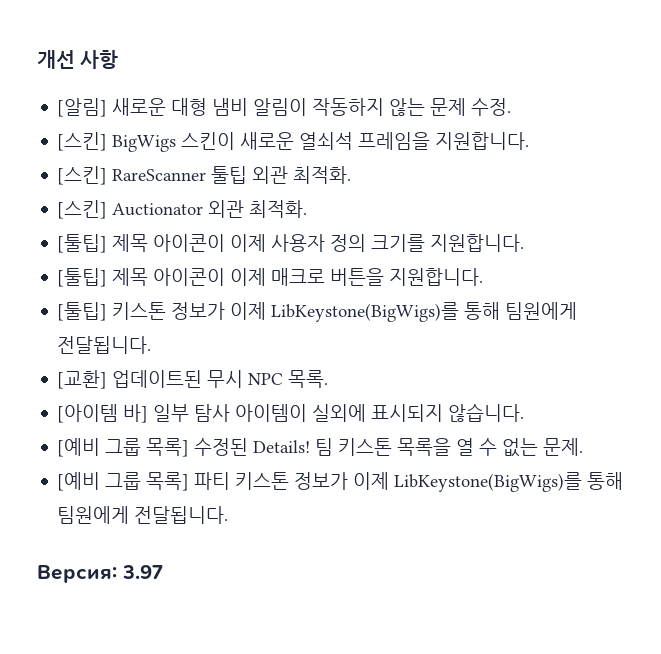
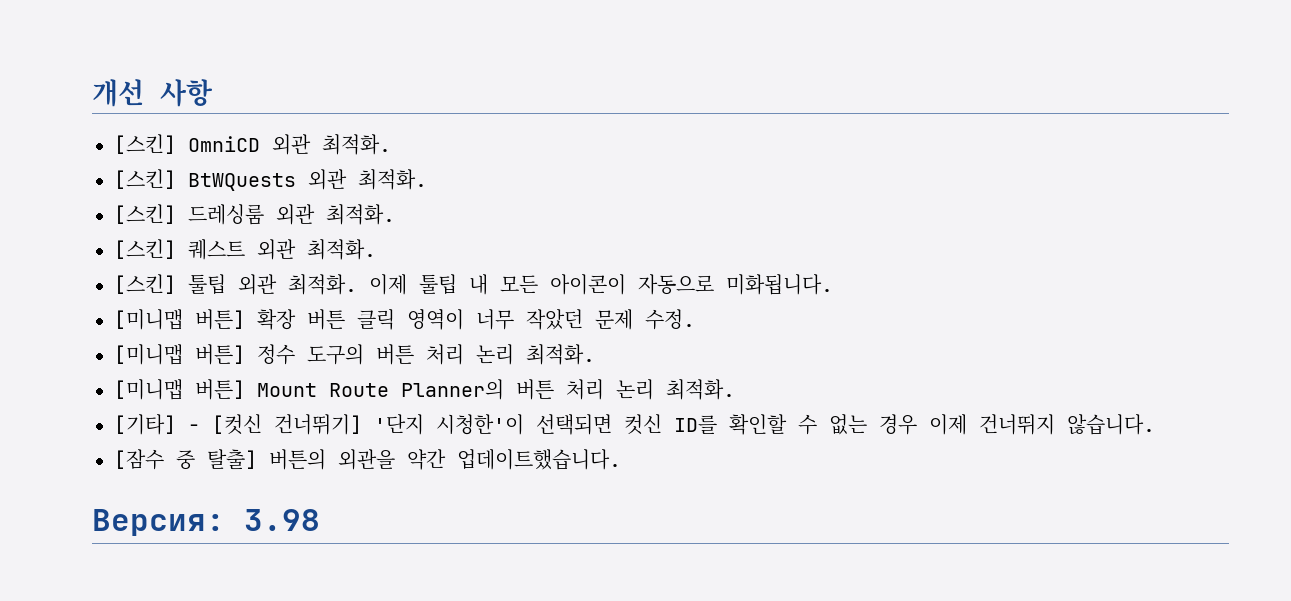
- [알림] 새로운 대형 냄비 알림이 작동하지 않는 문제 수정.
- [스킨] BigWigs 스킨이 새로운 열쇠석 프레임을 지원합니다.
- [스킨] RareScanner 툴팁 외관 최적화.
- [스킨] Auctionator 외관 최적화.
- [툴팁] 제목 아이콘이 이제 사용자 정의 크기를 지원합니다.
- [툴팁] 제목 아이콘이 이제 매크로 버튼을 지원합니다.
- [툴팁] 키스톤 정보가 이제 LibKeystone(BigWigs)를 통해 팀원에게 전달됩니다.
- [교환] 업데이트된 무시 NPC 목록.
- [아이템 바] 일부 탐사 아이템이 실외에 표시되지 않습니다.
- [예비 그룹 목록] 수정된 Details! 팀 키스톤 목록을 열 수 없는 문제.
- [예비 그룹 목록] 파티 키스톤 정보가 이제 LibKeystone(BigWigs)를 통해 팀원에게 전달됩니다.
+ [스킨] OmniCD 외관 최적화.
+ [스킨] BtWQuests 외관 최적화.
+ [스킨] 드레싱룸 외관 최적화.
+ [스킨] 퀘스트 외관 최적화.
+ [스킨] 툴팁 외관 최적화. 이제 툴팁 내 모든 아이콘이 자동으로 미화됩니다.
+ [미니맵 버튼] 확장 버튼 클릭 영역이 너무 작았던 문제 수정.
+ [미니맵 버튼] 정수 도구의 버튼 처리 논리 최적화.
+ [미니맵 버튼] Mount Route Planner의 버튼 처리 논리 최적화.
+ [기타] - [컷신 건너뛰기] '단지 시청한'이 선택되면 컷신 ID를 확인할 수 없는 경우 이제 건너뛰지 않습니다.
+ [잠수 중 탈출] 버튼의 외관을 약간 업데이트했습니다.
- Версия: 3.97
+ Версия: 3.98

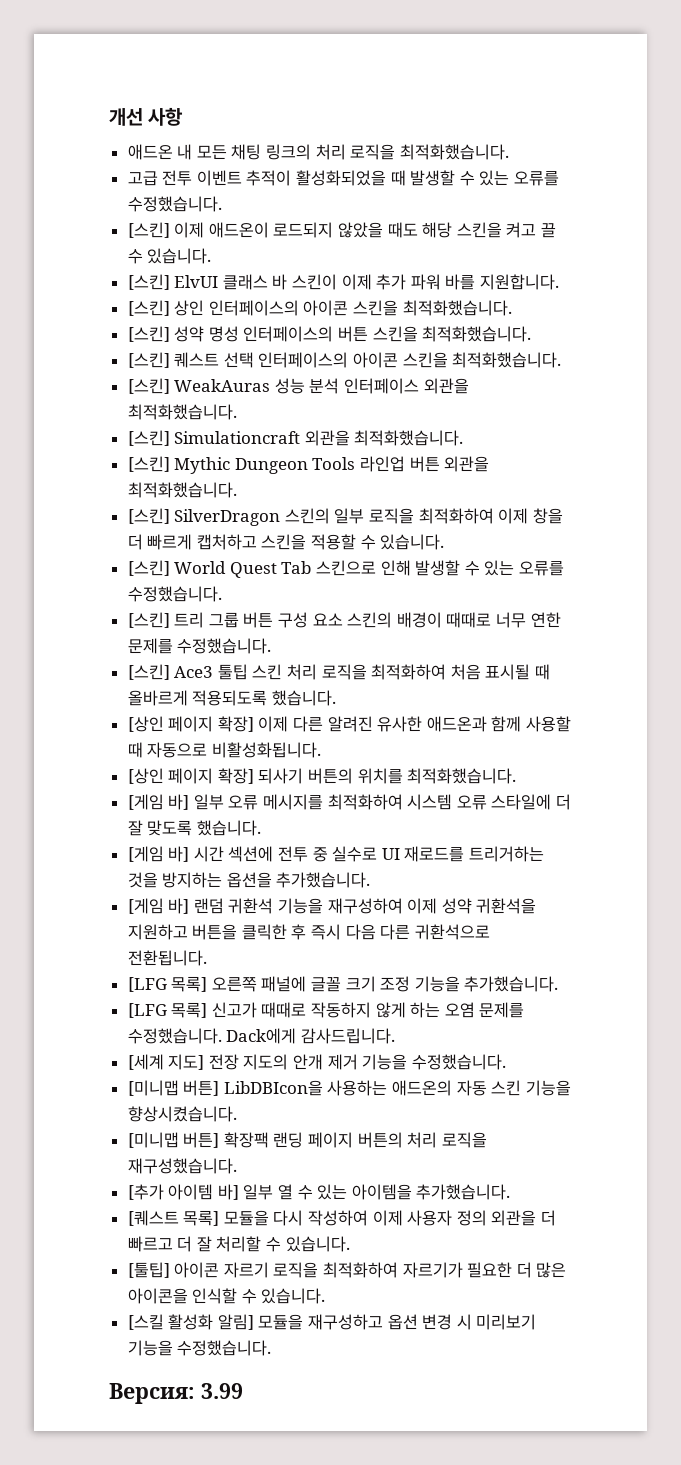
- [스킨] OmniCD 외관 최적화.
- [스킨] BtWQuests 외관 최적화.
- [스킨] 드레싱룸 외관 최적화.
- [스킨] 퀘스트 외관 최적화.
- [스킨] 툴팁 외관 최적화. 이제 툴팁 내 모든 아이콘이 자동으로 미화됩니다.
- [미니맵 버튼] 확장 버튼 클릭 영역이 너무 작았던 문제 수정.
- [미니맵 버튼] 정수 도구의 버튼 처리 논리 최적화.
- [미니맵 버튼] Mount Route Planner의 버튼 처리 논리 최적화.
- [기타] - [컷신 건너뛰기] '단지 시청한'이 선택되면 컷신 ID를 확인할 수 없는 경우 이제 건너뛰지 않습니다.
- [잠수 중 탈출] 버튼의 외관을 약간 업데이트했습니다.
+ 애드온 내 모든 채팅 링크의 처리 로직을 최적화했습니다.
+ 고급 전투 이벤트 추적이 활성화되었을 때 발생할 수 있는 오류를 수정했습니다.
+ [스킨] 이제 애드온이 로드되지 않았을 때도 해당 스킨을 켜고 끌 수 있습니다.
+ [스킨] ElvUI 클래스 바 스킨이 이제 추가 파워 바를 지원합니다.
+ [스킨] 상인 인터페이스의 아이콘 스킨을 최적화했습니다.
+ [스킨] 성약 명성 인터페이스의 버튼 스킨을 최적화했습니다.
+ [스킨] 퀘스트 선택 인터페이스의 아이콘 스킨을 최적화했습니다.
+ [스킨] WeakAuras 성능 분석 인터페이스 외관을 최적화했습니다.
+ [스킨] Simulationcraft 외관을 최적화했습니다.
+ [스킨] Mythic Dungeon Tools 라인업 버튼 외관을 최적화했습니다.
+ [스킨] SilverDragon 스킨의 일부 로직을 최적화하여 이제 창을 더 빠르게 캡처하고 스킨을 적용할 수 있습니다.
+ [스킨] World Quest Tab 스킨으로 인해 발생할 수 있는 오류를 수정했습니다.
+ [스킨] 트리 그룹 버튼 구성 요소 스킨의 배경이 때때로 너무 연한 문제를 수정했습니다.
+ [스킨] Ace3 툴팁 스킨 처리 로직을 최적화하여 처음 표시될 때 올바르게 적용되도록 했습니다.
+ [상인 페이지 확장] 이제 다른 알려진 유사한 애드온과 함께 사용할 때 자동으로 비활성화됩니다.
+ [상인 페이지 확장] 되사기 버튼의 위치를 최적화했습니다.
+ [게임 바] 일부 오류 메시지를 최적화하여 시스템 오류 스타일에 더 잘 맞도록 했습니다.
+ [게임 바] 시간 섹션에 전투 중 실수로 UI 재로드를 트리거하는 것을 방지하는 옵션을 추가했습니다.
+ [게임 바] 랜덤 귀환석 기능을 재구성하여 이제 성약 귀환석을 지원하고 버튼을 클릭한 후 즉시 다음 다른 귀환석으로 전환됩니다.
+ [LFG 목록] 오른쪽 패널에 글꼴 크기 조정 기능을 추가했습니다.
+ [LFG 목록] 신고가 때때로 작동하지 않게 하는 오염 문제를 수정했습니다. Dack에게 감사드립니다.
+ [세계 지도] 전장 지도의 안개 제거 기능을 수정했습니다.
+ [미니맵 버튼] LibDBIcon을 사용하는 애드온의 자동 스킨 기능을 향상시켰습니다.
+ [미니맵 버튼] 확장팩 랜딩 페이지 버튼의 처리 로직을 재구성했습니다.
+ [추가 아이템 바] 일부 열 수 있는 아이템을 추가했습니다.
+ [퀘스트 목록] 모듈을 다시 작성하여 이제 사용자 정의 외관을 더 빠르고 더 잘 처리할 수 있습니다.
+ [툴팁] 아이콘 자르기 로직을 최적화하여 자르기가 필요한 더 많은 아이콘을 인식할 수 있습니다.
+ [스킬 활성화 알림] 모듈을 재구성하고 옵션 변경 시 미리보기 기능을 수정했습니다.
- Версия: 3.98
+ Версия: 3.99

